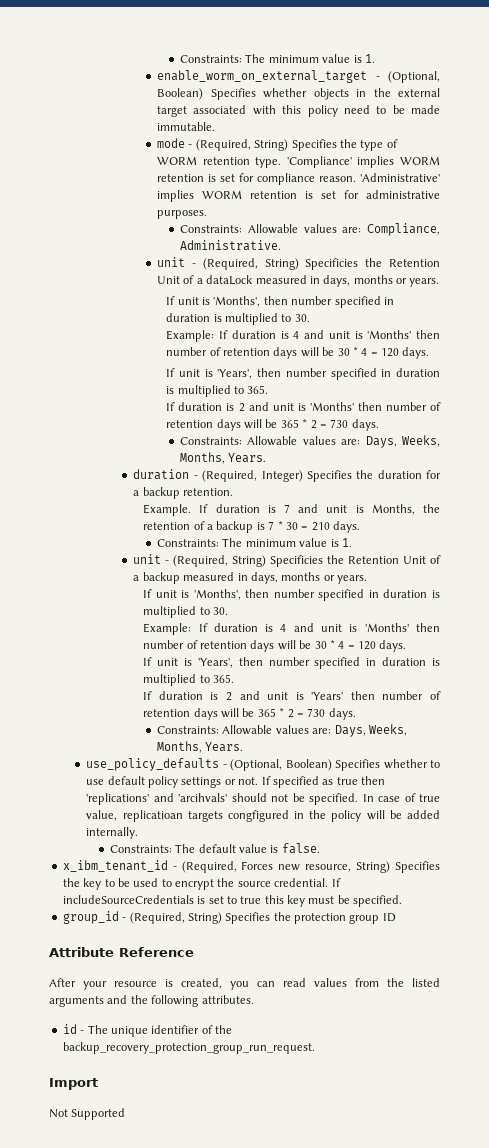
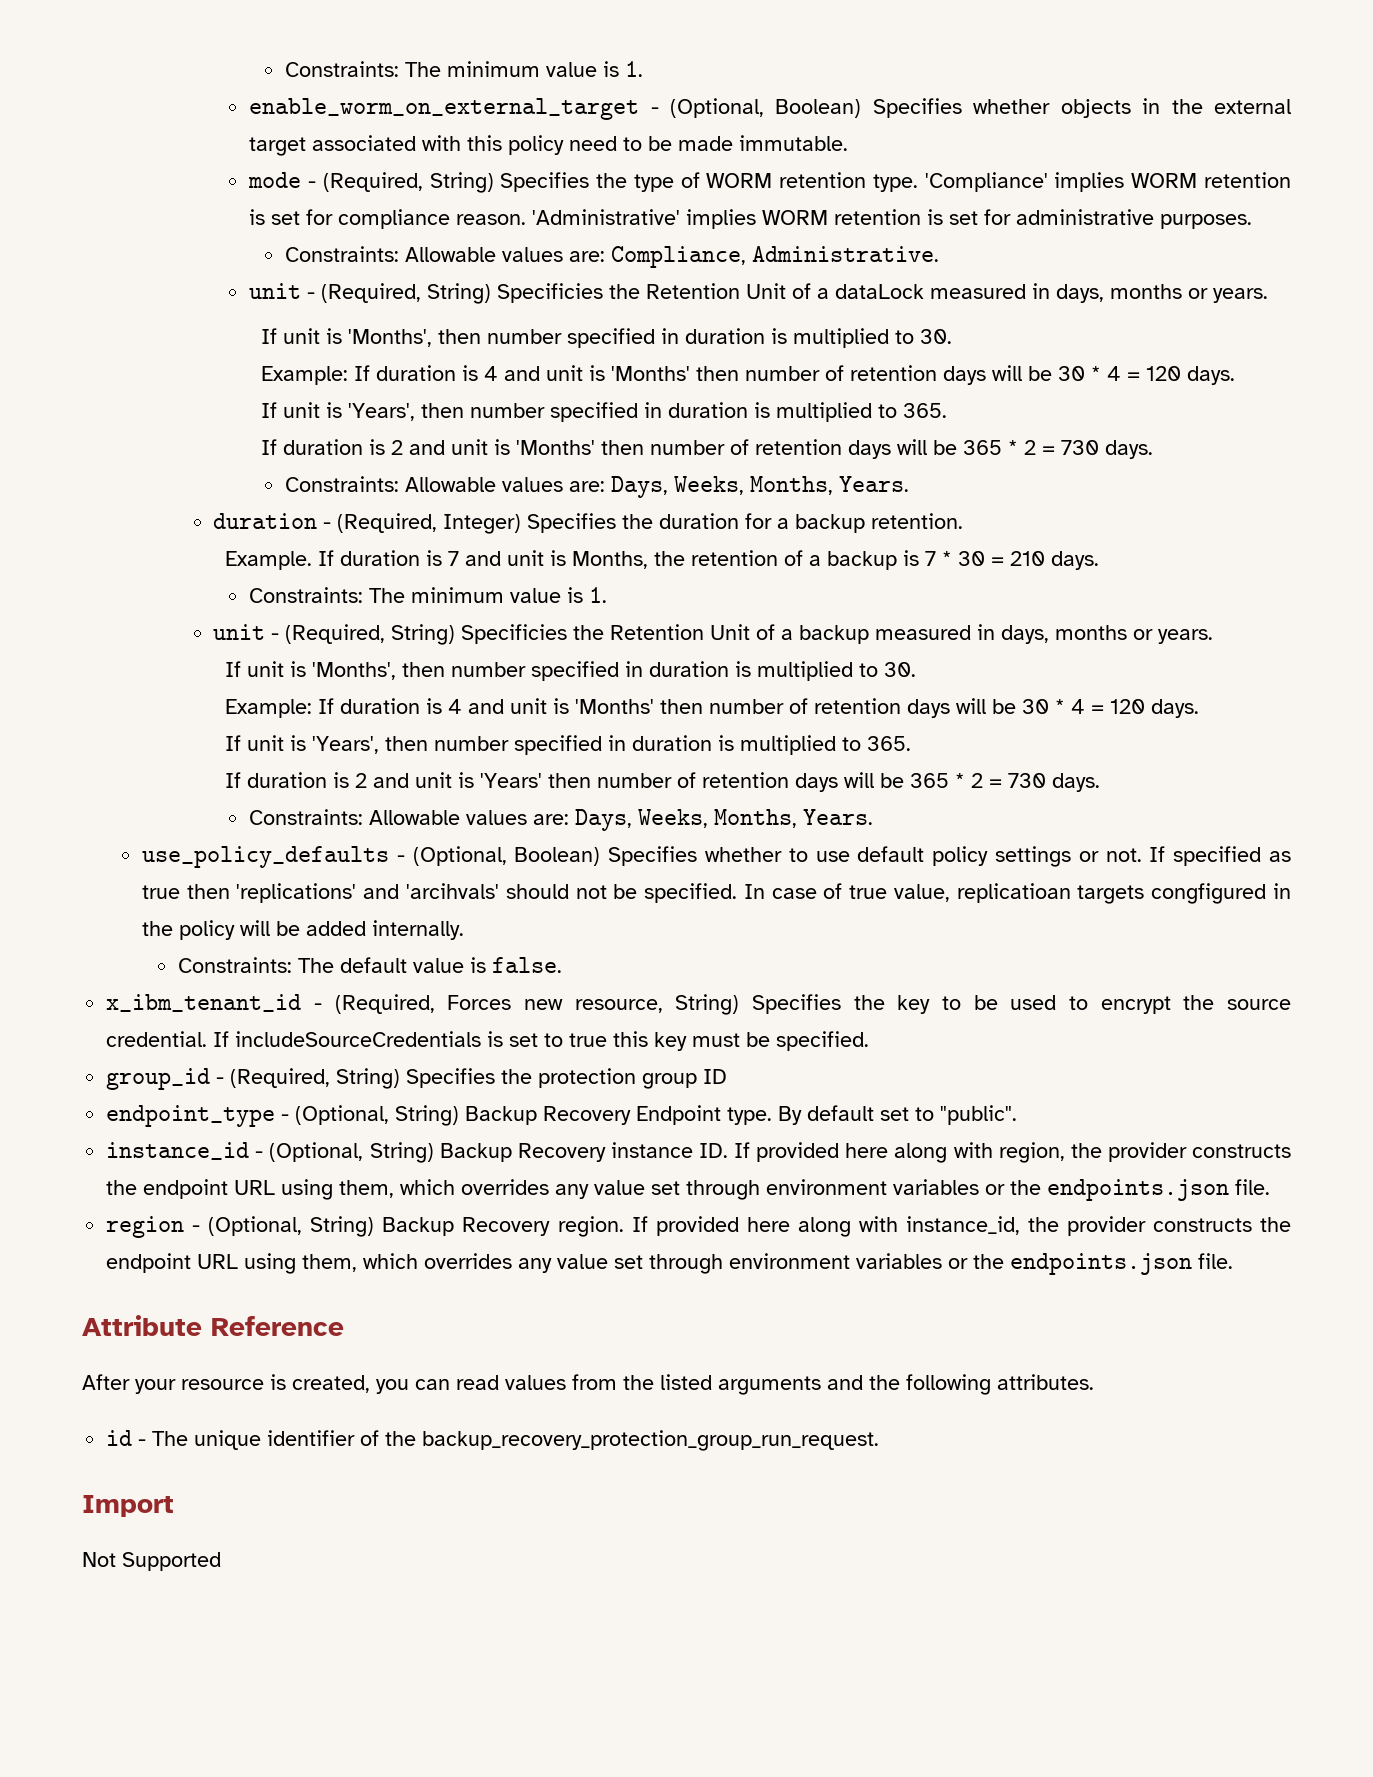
+ endpoint_type - (Optional, String) Backup Recovery Endpoint type. By default set to "public".
+ instance_id - (Optional, String) Backup Recovery instance ID. If provided here along with region, the provider constructs the endpoint URL using them, which overrides any value set through environment variables or the endpoints.json file.
+ region - (Optional, String) Backup Recovery region. If provided here along with instance_id, the provider constructs the endpoint URL using them, which overrides any value set through environment variables or the endpoints.json file.

